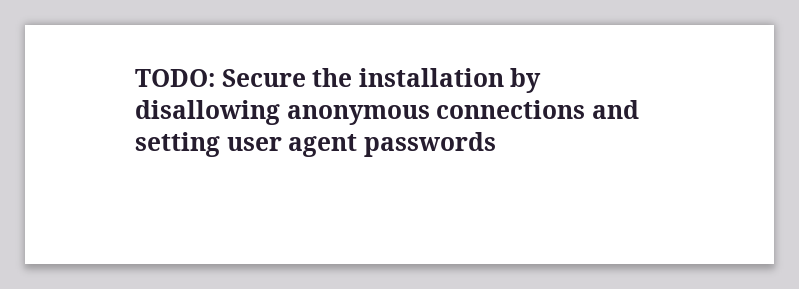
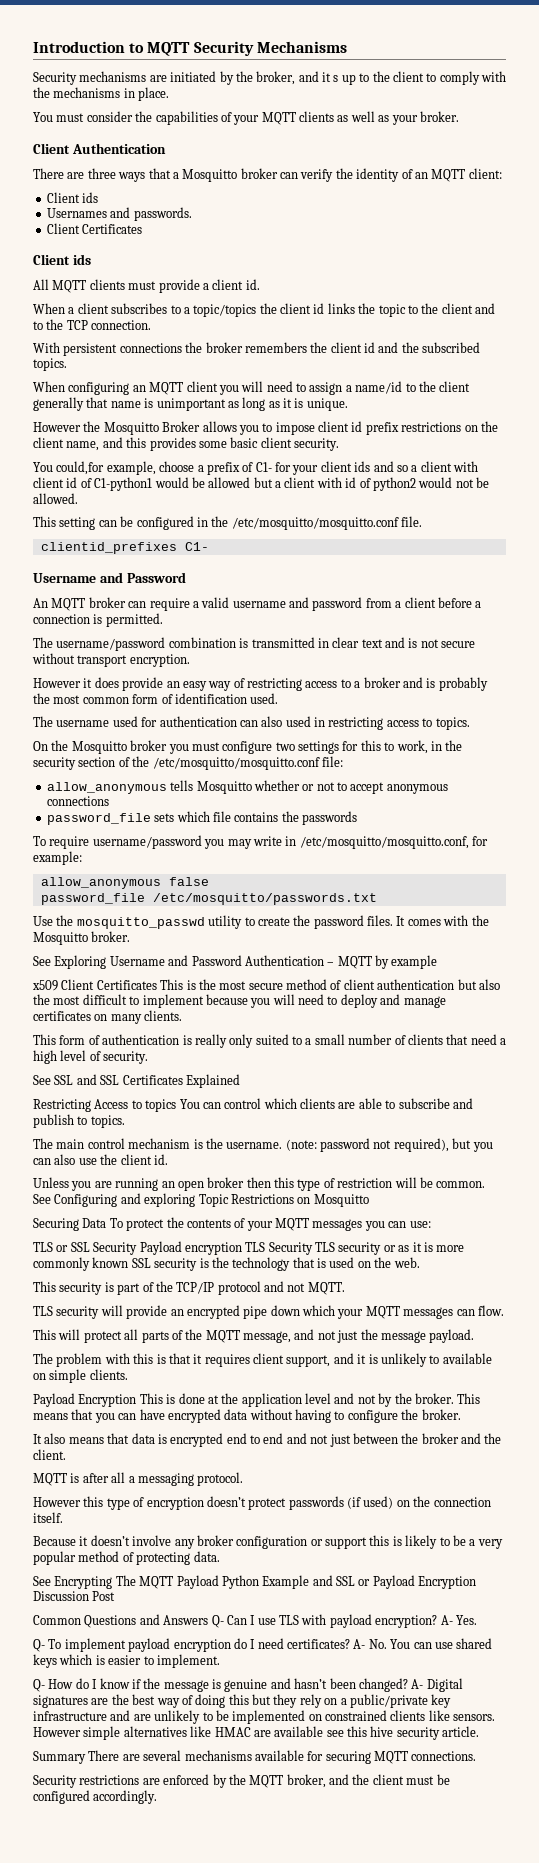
- TODO: Secure the installation by disallowing anonymous connections and setting user agent passwords
+ Introduction to MQTT Security Mechanisms
+ Security mechanisms are initiated by the broker, and it s up to the client to comply with the mechanisms in place.
+ You must consider the capabilities of your MQTT clients as well as your broker.
+ Client Authentication
+ There are three ways that a Mosquitto broker can verify the identity of an MQTT client:
+ Client ids
+ Usernames and passwords.
+ Client Certificates
+ Client ids
+ All MQTT clients must provide a client id.
+ When a client subscribes to a topic/topics the client id links the topic to the client and to the TCP connection.
+ With persistent connections the broker remembers the client id and the subscribed topics.
+ When configuring an MQTT client you will need to assign a name/id to the client generally that name is unimportant as long as it is unique.
+ However the Mosquitto Broker allows you to impose client id prefix restrictions on the client name, and this provides some basic client security.
+ You could,for example, choose a prefix of C1- for your client ids and so a client with client id of C1-python1 would be allowed but a client with id of python2 would not be allowed.
+ This setting can be configured in the /etc/mosquitto/mosquitto.conf file.
+ clientid_prefixes C1-
+ Username and Password
+ An MQTT broker can require a valid username and password from a client before a connection is permitted.
+ The username/password combination is transmitted in clear text and is not secure without transport encryption.
+ However it does provide an easy way of restricting access to a broker and is probably the most common form of identification used.
+ The username used for authentication can also used in restricting access to topics.
+ On the Mosquitto broker you must configure two settings for this to work, in the security section of the /etc/mosquitto/mosquitto.conf file:
+ allow_anonymous tells Mosquitto whether or not to accept anonymous connections
+ password_file sets which file contains the passwords
+ To require username/password you may write in /etc/mosquitto/mosquitto.conf, for example:
+ allow_anonymous false
+ password_file /etc/mosquitto/passwords.txt
+ Use the mosquitto_passwd utility to create the password files. It comes with the Mosquitto broker.
+ See Exploring Username and Password Authentication – MQTT by example
+ x509 Client Certificates This is the most secure method of client authentication but also the most difficult to implement because you will need to deploy and manage certificates on many clients.
+ This form of authentication is really only suited to a small number of clients that need a high level of security.
+ See SSL and SSL Certificates Explained
+ Restricting Access to topics You can control which clients are able to subscribe and publish to topics.
+ The main control mechanism is the username. (note: password not required), but you can also use the client id.
+ Unless you are running an open broker then this type of restriction will be common. See Configuring and exploring Topic Restrictions on Mosquitto
+ Securing Data To protect the contents of your MQTT messages you can use:
+ TLS or SSL Security Payload encryption TLS Security TLS security or as it is more commonly known SSL security is the technology that is used on the web.
+ This security is part of the TCP/IP protocol and not MQTT.
+ TLS security will provide an encrypted pipe down which your MQTT messages can flow.
+ This will protect all parts of the MQTT message, and not just the message payload.
+ The problem with this is that it requires client support, and it is unlikely to available on simple clients.
+ Payload Encryption This is done at the application level and not by the broker. This means that you can have encrypted data without having to configure the broker.
+ It also means that data is encrypted end to end and not just between the broker and the client.
+ MQTT is after all a messaging protocol.
+ However this type of encryption doesn’t protect passwords (if used) on the connection itself.
+ Because it doesn’t involve any broker configuration or support this is likely to be a very popular method of protecting data.
+ See Encrypting The MQTT Payload Python Example and SSL or Payload Encryption Discussion Post
+ Common Questions and Answers Q- Can I use TLS with payload encryption? A- Yes.
+ Q- To implement payload encryption do I need certificates? A- No. You can use shared keys which is easier to implement.
+ Q- How do I know if the message is genuine and hasn’t been changed? A- Digital signatures are the best way of doing this but they rely on a public/private key infrastructure and are unlikely to be implemented on constrained clients like sensors. However simple alternatives like HMAC are available see this hive security article.
+ Summary There are several mechanisms available for securing MQTT connections.
+ Security restrictions are enforced by the MQTT broker, and the client must be configured accordingly.

